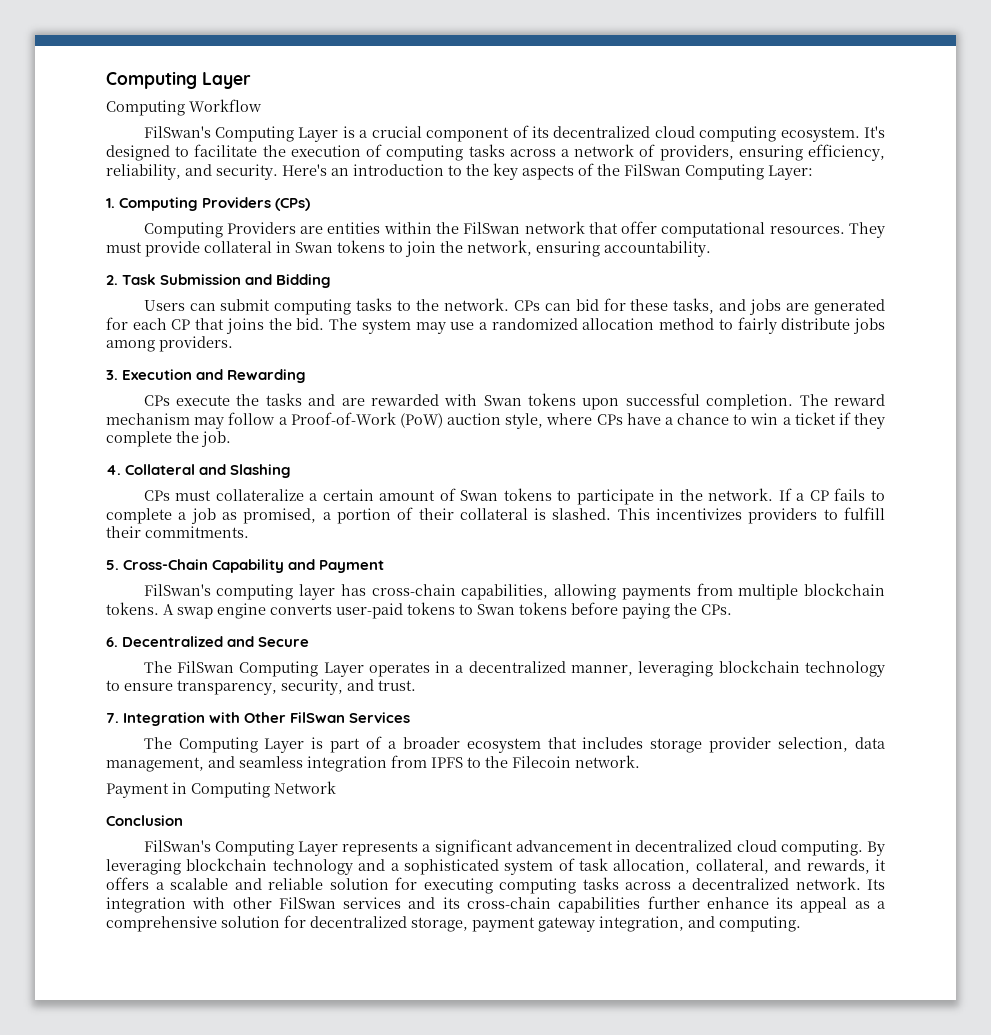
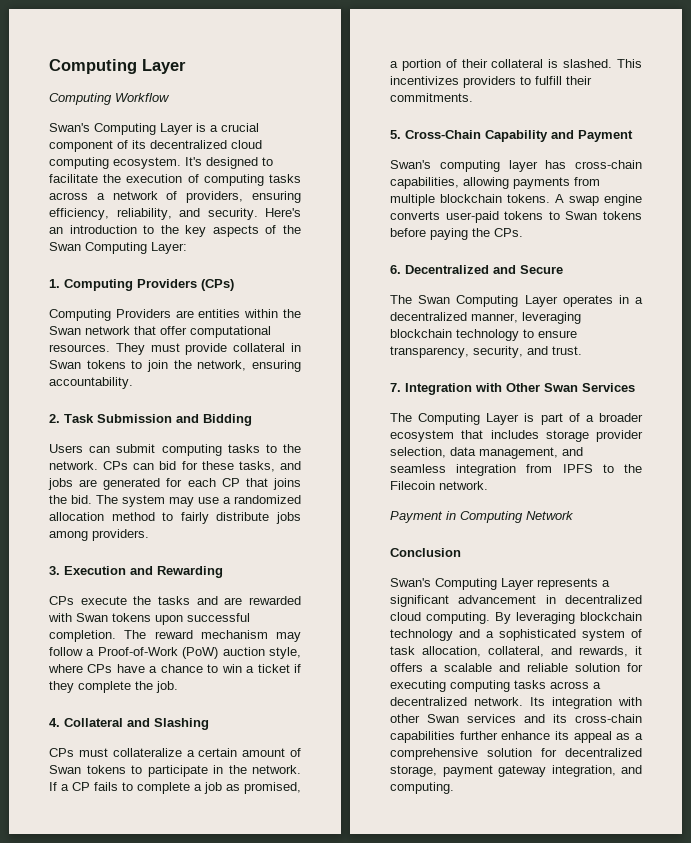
- FilSwan's Computing Layer is a crucial component of its decentralized cloud computing ecosystem.
+ Swan's Computing Layer is a crucial component of its decentralized cloud computing ecosystem.
- Here's an introduction to the key aspects of the FilSwan Computing Layer:
+ Here's an introduction to the key aspects of the Swan Computing Layer:
- Computing Providers are entities within the FilSwan network that offer computational resources.
+ Computing Providers are entities within the Swan network that offer computational resources.
- FilSwan's computing layer has cross-chain capabilities, allowing payments from multiple blockchain tokens.
+ Swan's computing layer has cross-chain capabilities, allowing payments from multiple blockchain tokens.
- The FilSwan Computing Layer operates in a decentralized manner, leveraging blockchain technology to ensure transparency, security, and trust.
+ The Swan Computing Layer operates in a decentralized manner, leveraging blockchain technology to ensure transparency, security, and trust.
- 7. Integration with Other FilSwan Services
+ 7. Integration with Other Swan Services
- FilSwan's Computing Layer represents a significant advancement in decentralized cloud computing.
+ Swan's Computing Layer represents a significant advancement in decentralized cloud computing.
- Its integration with other FilSwan services and its cross-chain capabilities further enhance its appeal as a comprehensive solution for decentralized storage, payment gateway integration, and computing.
+ Its integration with other Swan services and its cross-chain capabilities further enhance its appeal as a comprehensive solution for decentralized storage, payment gateway integration, and computing.

